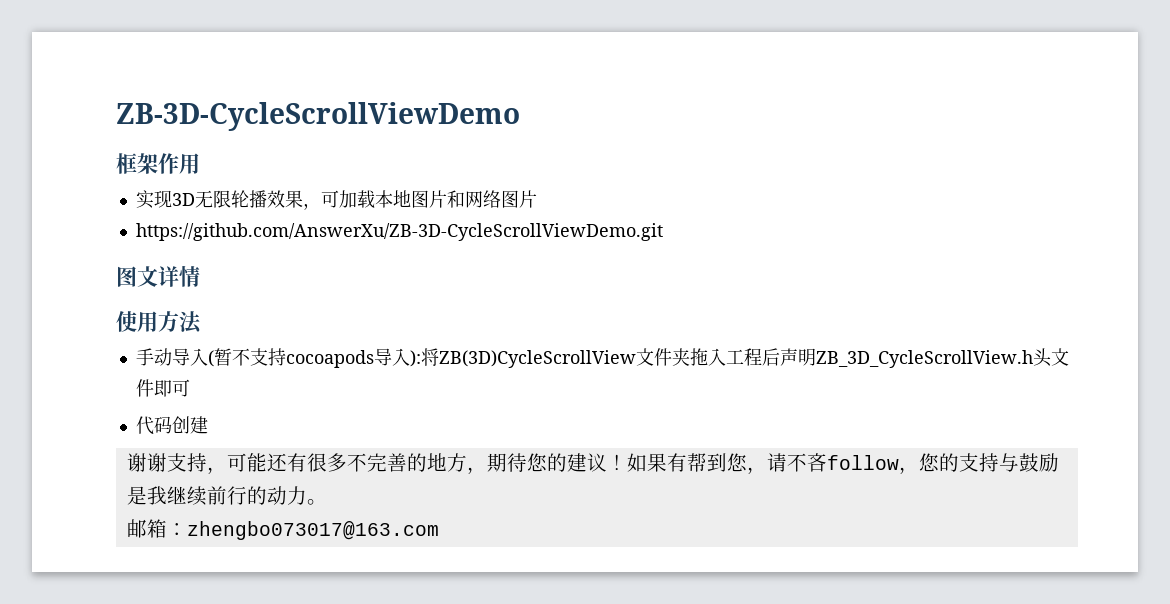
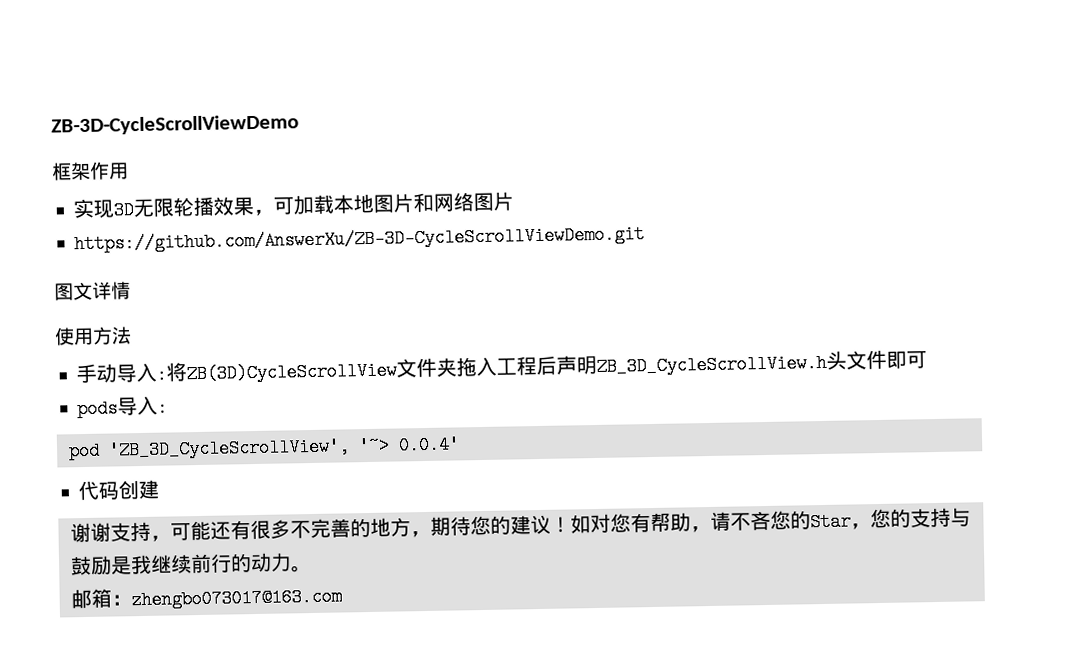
- 手动导入(暂不支持cocoapods导入):将ZB(3D)CycleScrollView文件夹拖入工程后声明ZB_3D_CycleScrollView.h头文件即可
+ 手动导入:将ZB(3D)CycleScrollView文件夹拖入工程后声明ZB_3D_CycleScrollView.h头文件即可
+ pods导入:
+ pod 'ZB_3D_CycleScrollView', '~> 0.0.4'
- 如果有帮到您，请不吝follow，您的支持与鼓励是我继续前行的动力。
+ 如对您有帮助，请不吝您的Star，您的支持与鼓励是我继续前行的动力。

